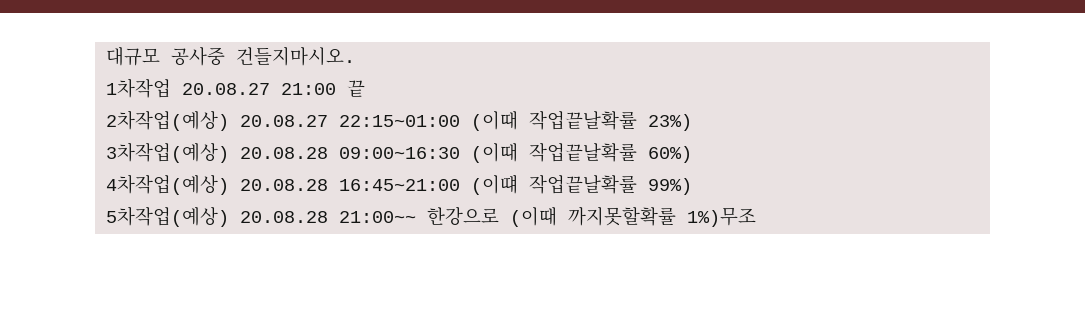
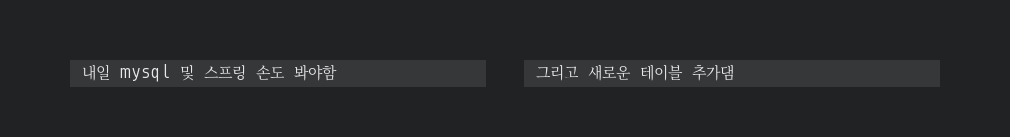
- 대규모 공사중 건들지마시오.
- 1차작업 20.08.27 21:00 끝
- 2차작업(예상) 20.08.27 22:15~01:00 (이때 작업끝날확률 23%)
- 3차작업(예상) 20.08.28 09:00~16:30 (이때 작업끝날확률 60%)
- 4차작업(예상) 20.08.28 16:45~21:00 (이떄 작업끝날확률 99%)
- 5차작업(예상) 20.08.28 21:00~~ 한강으로 (이때 까지못할확률 1%)무조
+ 내일 mysql 및 스프링 손도 봐야함
+ 그리고 새로운 테이블 추가댐

